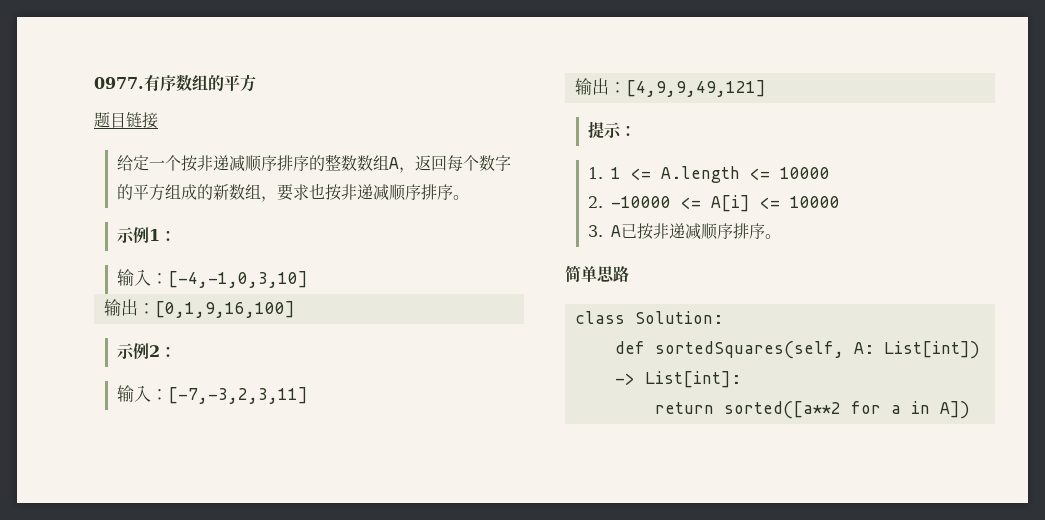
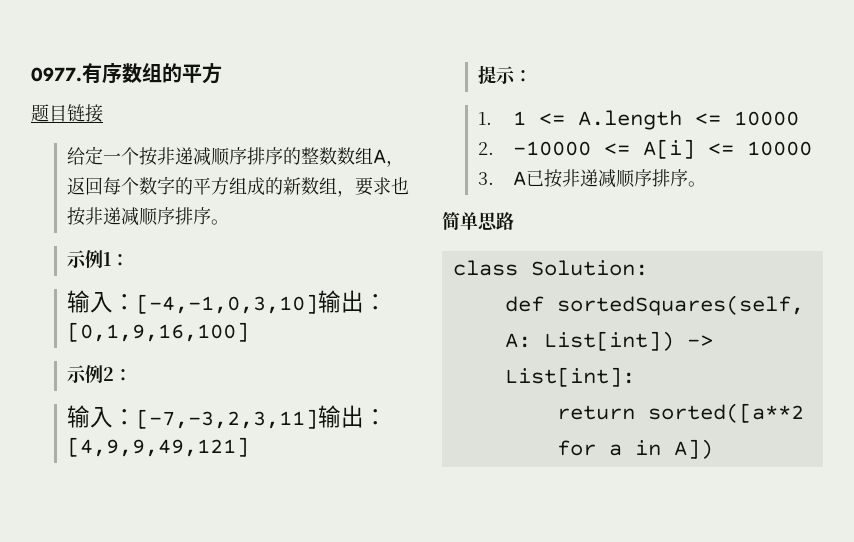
- 输入：[-4,-1,0,3,10]
- 输出：[0,1,9,16,100]
+ 输入：[-4,-1,0,3,10]输出：[0,1,9,16,100]
- 输入：[-7,-3,2,3,11]
- 输出：[4,9,9,49,121]
+ 输入：[-7,-3,2,3,11]输出：[4,9,9,49,121]

